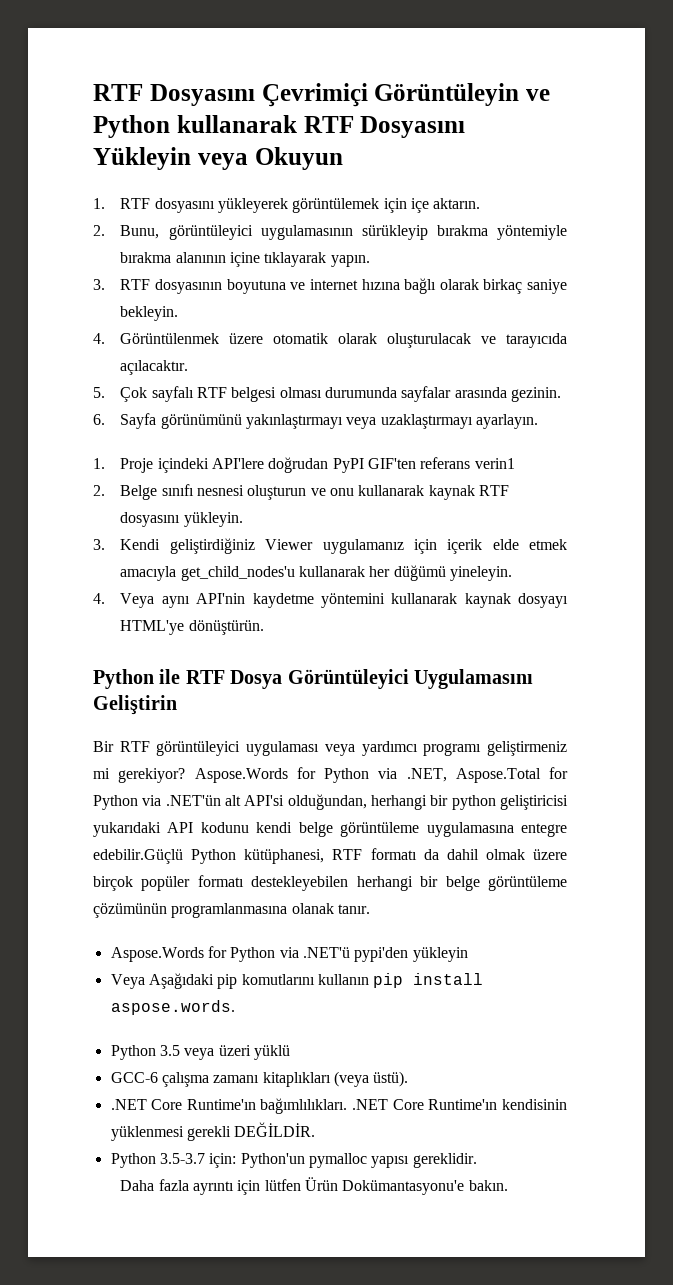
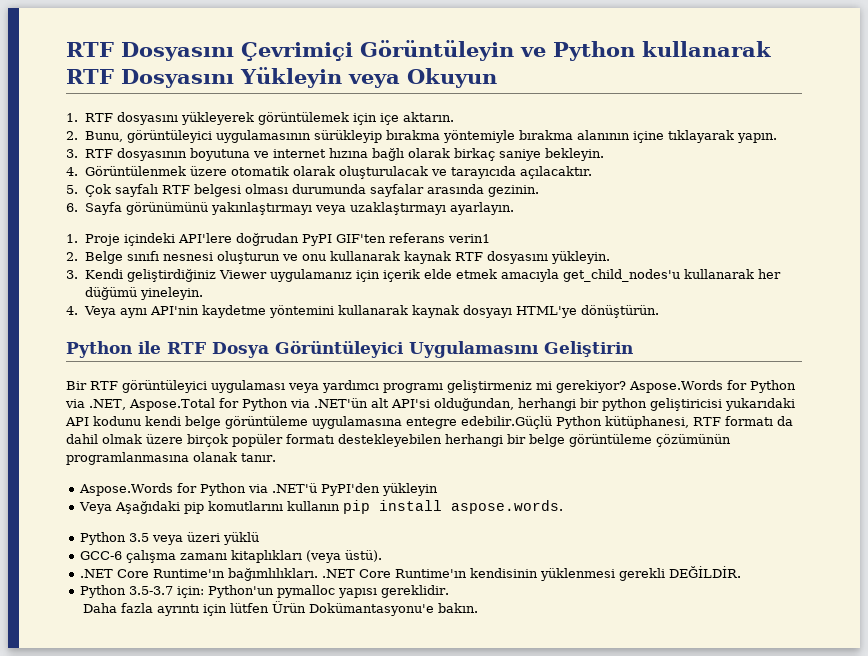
- Aspose.Words for Python via .NET'ü pypi'den yükleyin
+ Aspose.Words for Python via .NET'ü PyPI'den yükleyin

